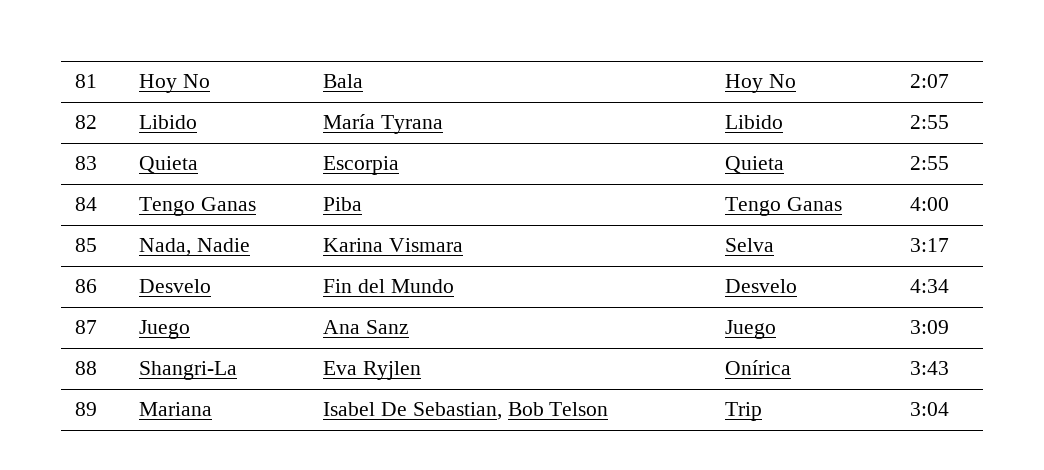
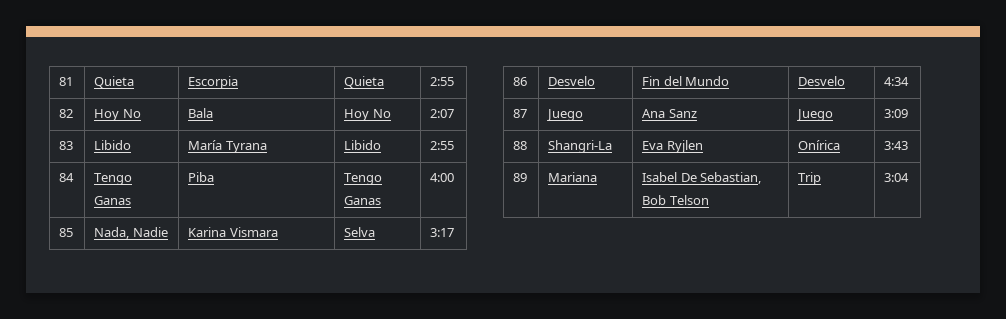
- 81 | Hoy No | Bala | Hoy No | 2:07
+ 81 | Quieta | Escorpia | Quieta | 2:55
+ 82 | Hoy No | Bala | Hoy No | 2:07
- 82 | Libido | María Tyrana | Libido | 2:55
+ 83 | Libido | María Tyrana | Libido | 2:55
- 83 | Quieta | Escorpia | Quieta | 2:55

